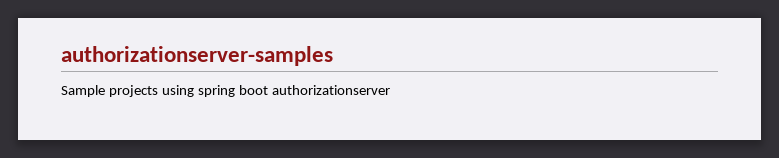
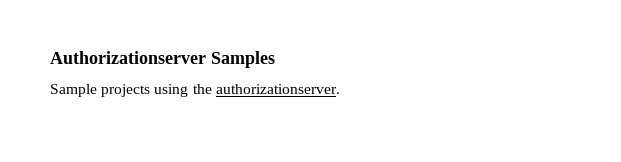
- authorizationserver-samples
+ Authorizationserver Samples
- Sample projects using spring boot authorizationserver
+ Sample projects using the authorizationserver.

